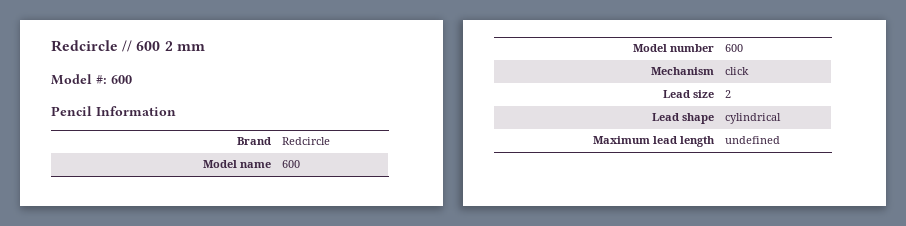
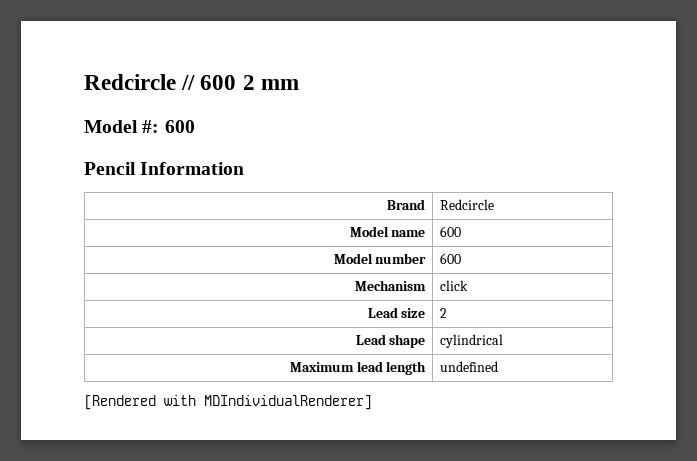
+ [Rendered with MDIndividualRenderer]

